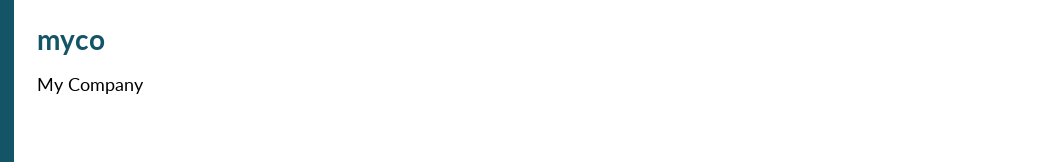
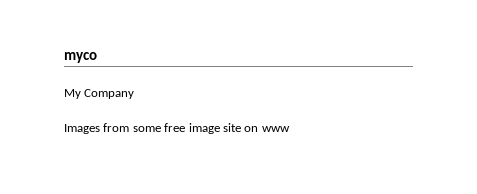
+ Images from some free image site on www

